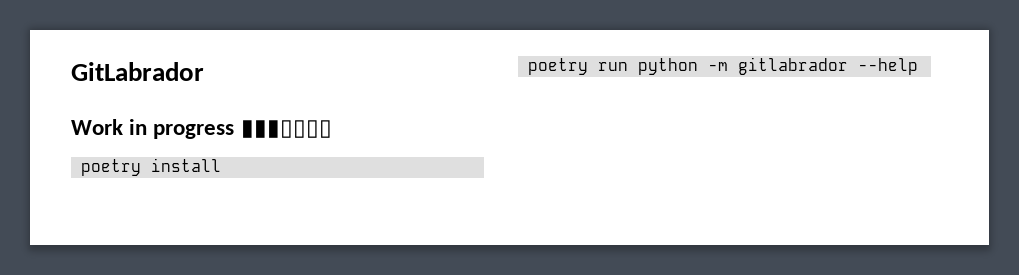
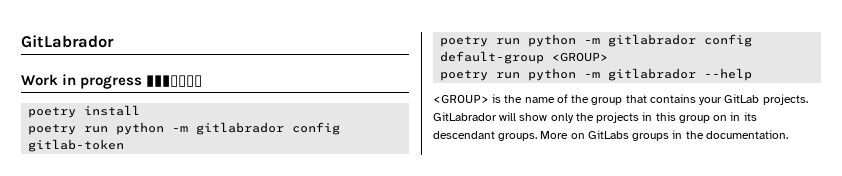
+ poetry run python -m gitlabrador config gitlab-token
+ poetry run python -m gitlabrador config default-group <GROUP>
+ <GROUP> is the name of the group that contains your GitLab projects. GitLabrador will show only the projects in this group on in its descendant groups. More on GitLabs groups in the documentation.

